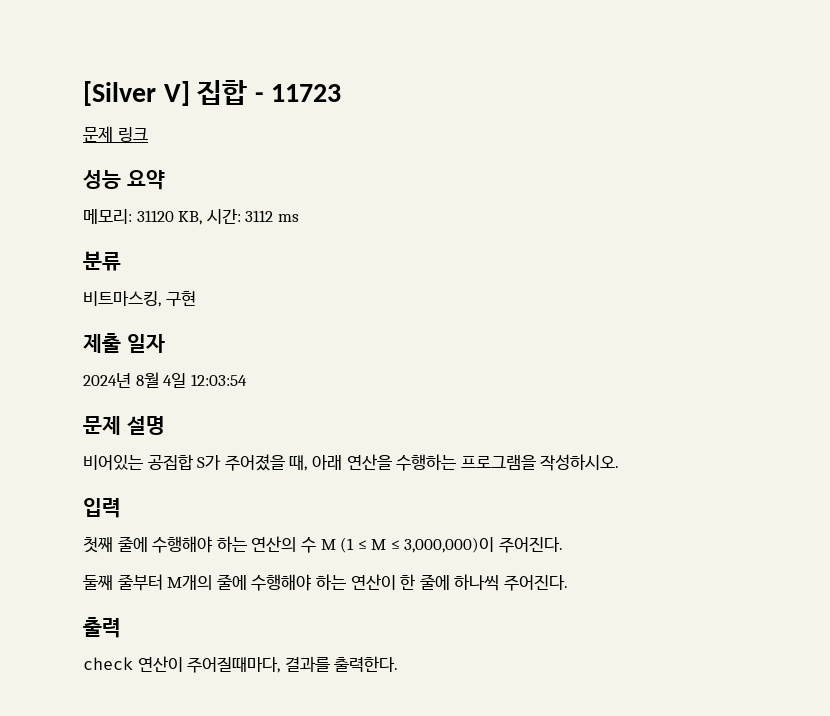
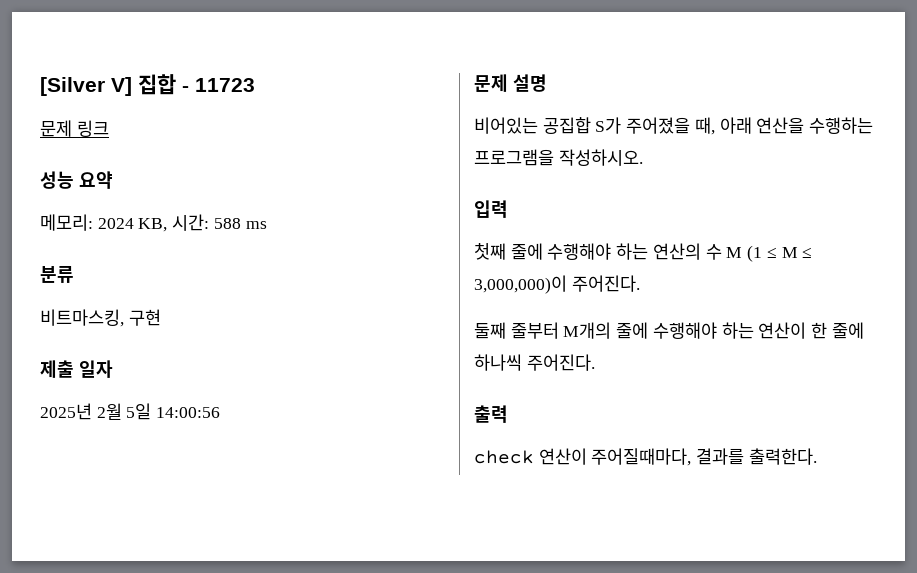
- 메모리: 31120 KB, 시간: 3112 ms
+ 메모리: 2024 KB, 시간: 588 ms
- 2024년 8월 4일 12:03:54
+ 2025년 2월 5일 14:00:56

